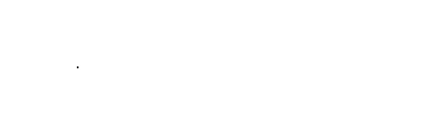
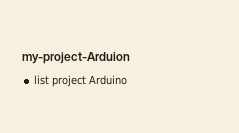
- .
+ my-project-Arduion
+ list project Arduino

